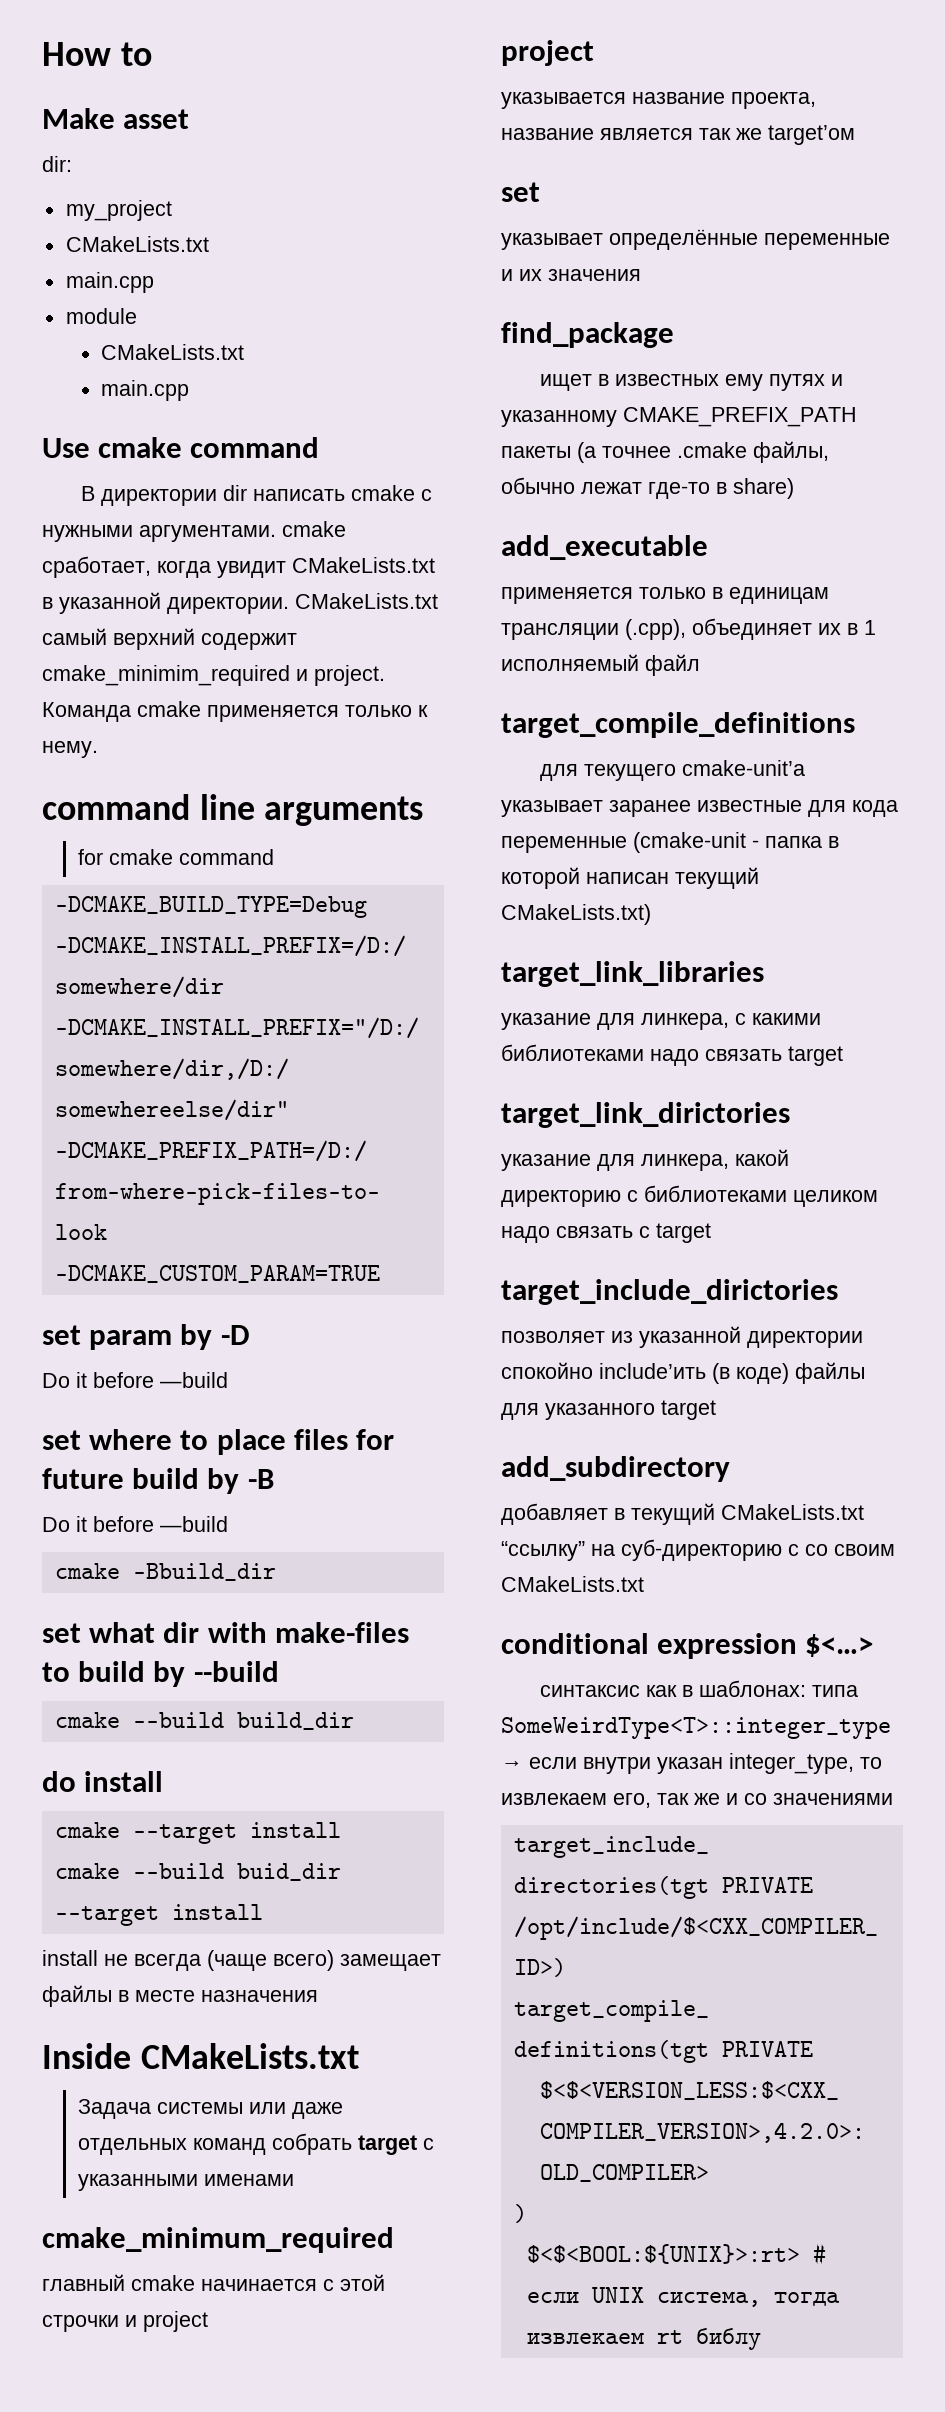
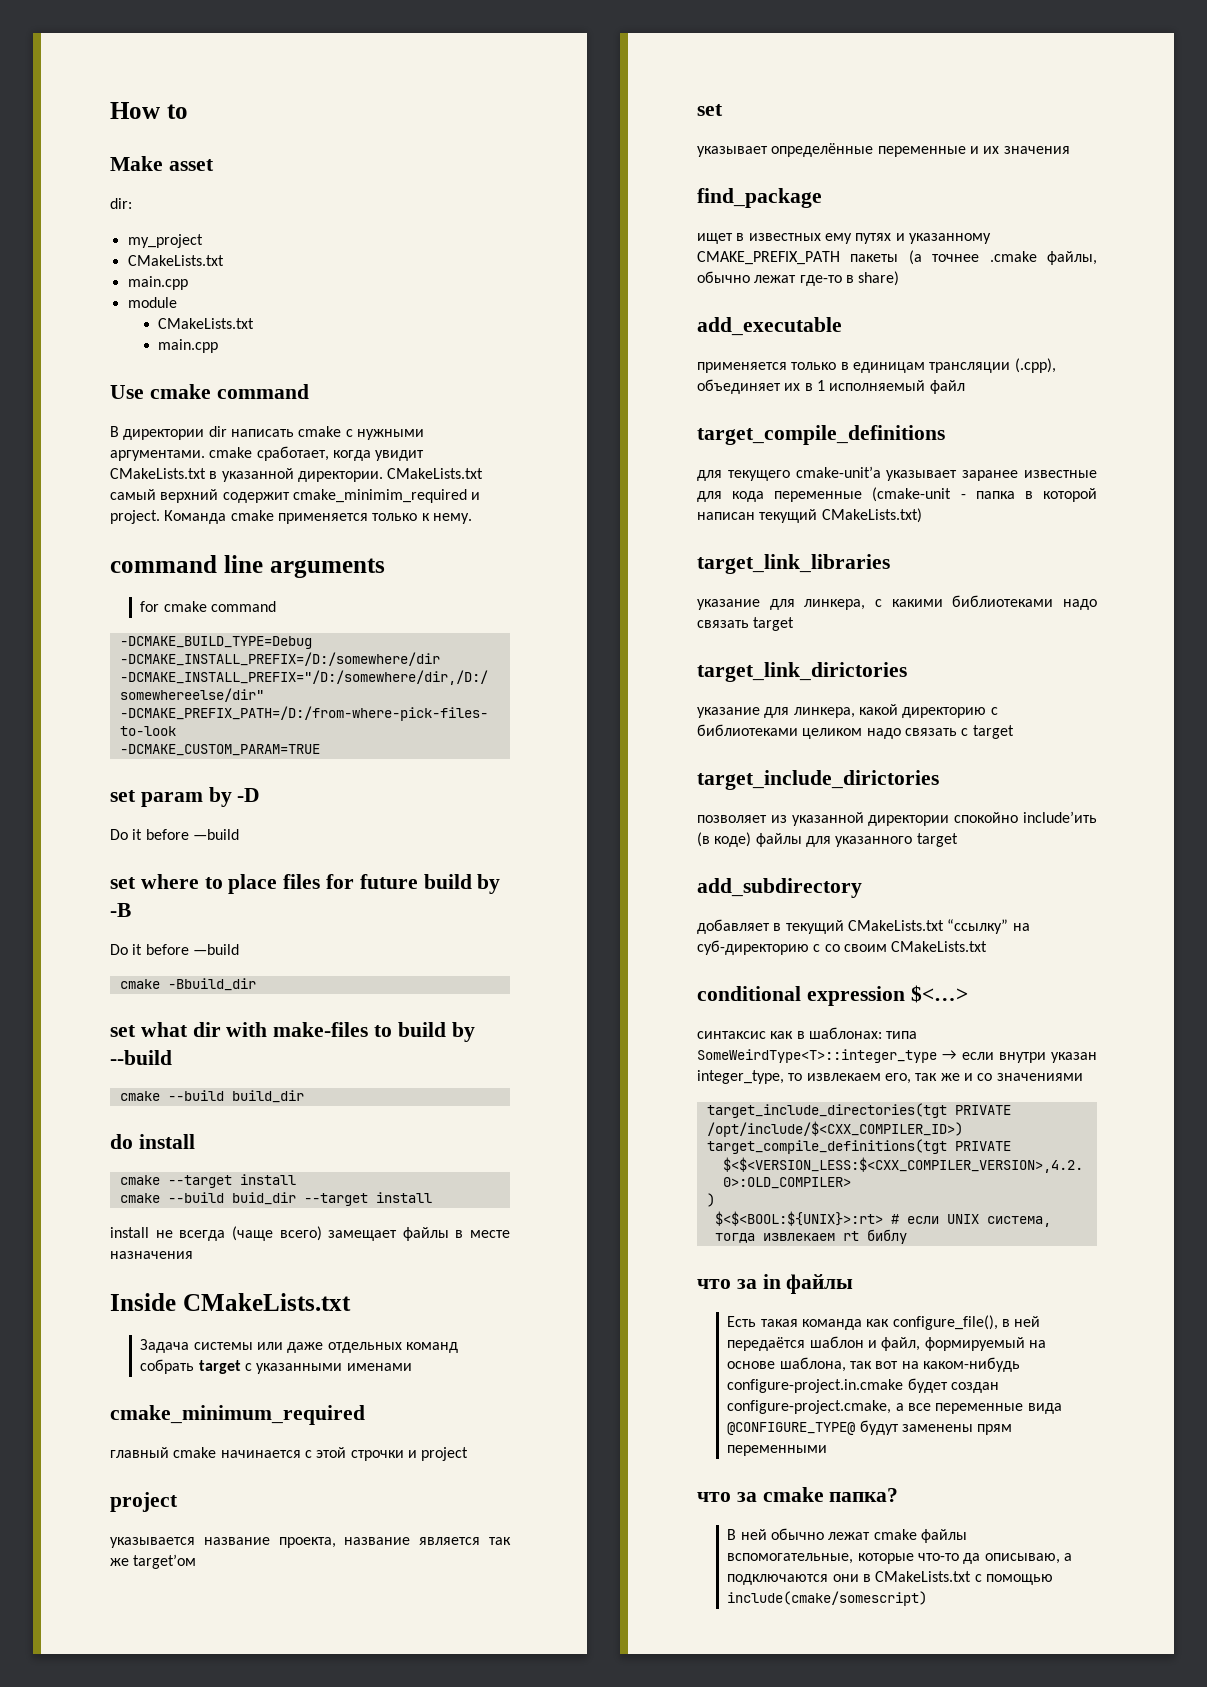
+ что за in файлы
+ Есть такая команда как configure_file(), в ней передаётся шаблон и файл, формируемый на основе шаблона, так вот на каком-нибудь configure-project.in.cmake будет создан configure-project.cmake, а все переменные вида @CONFIGURE_TYPE@ будут заменены прям переменными
+ что за cmake папка?
+ В ней обычно лежат cmake файлы вспомогательные, которые что-то да описываю, а подключаются они в CMakeLists.txt с помощью include(cmake/somescript)

